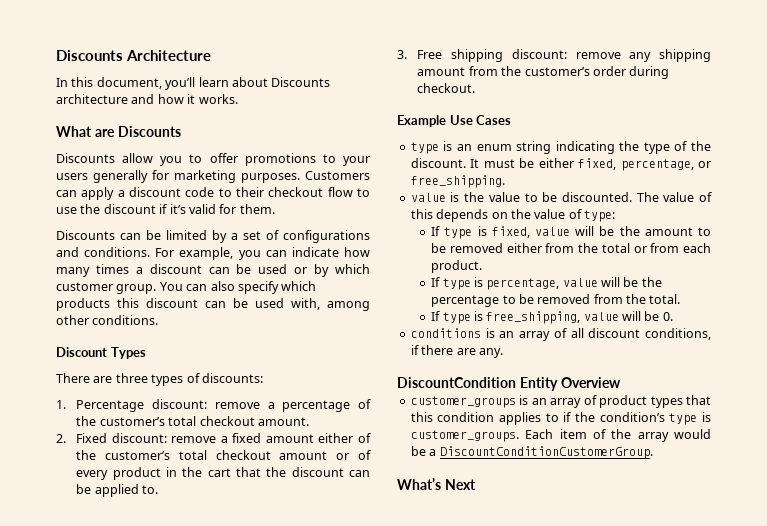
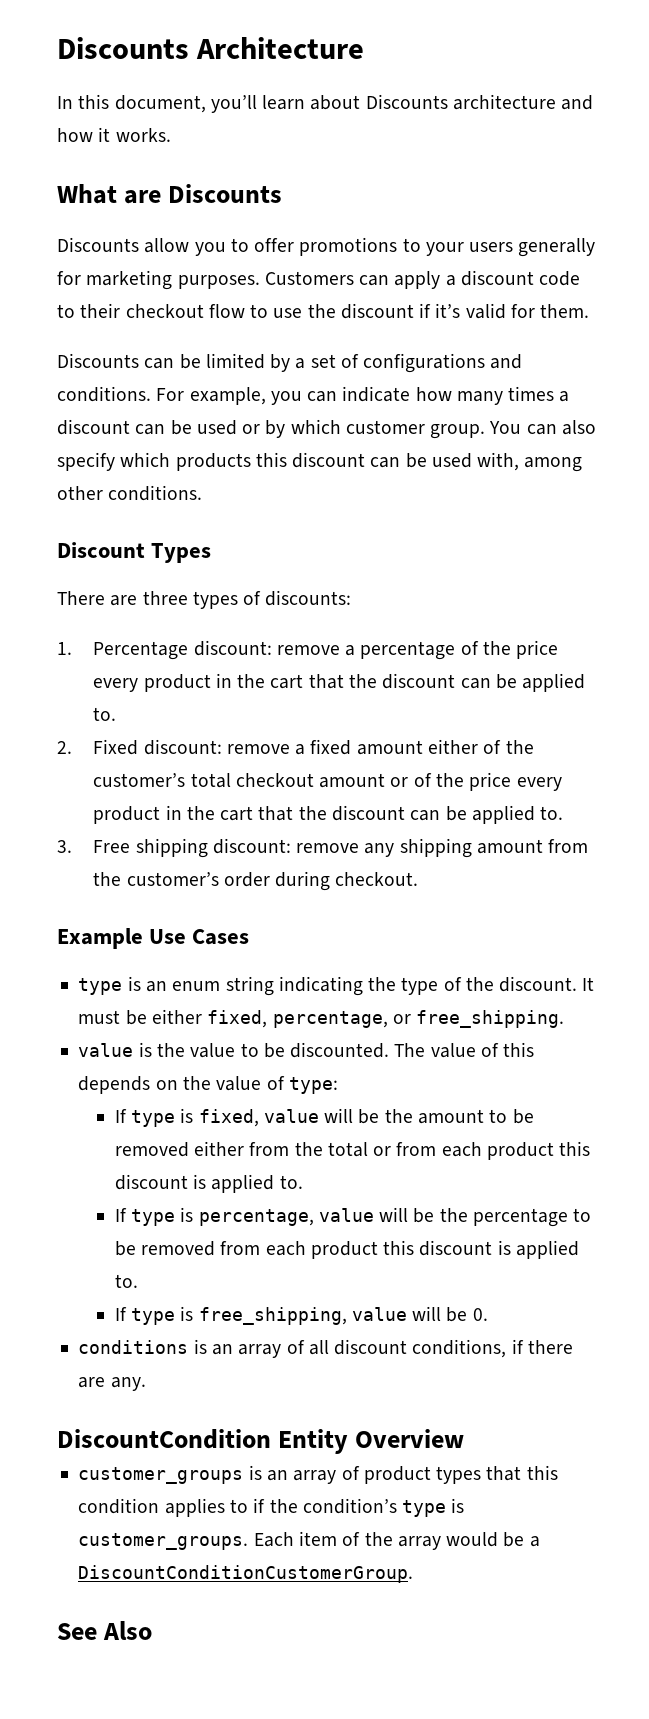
- 1. Percentage discount: remove a percentage of the customer’s total checkout amount.
+ 1. Percentage discount: remove a percentage of the price every product in the cart that the discount can be applied to.
- 2. Fixed discount: remove a fixed amount either of the customer’s total checkout amount or of every product in the cart that the discount can be applied to.
+ 2. Fixed discount: remove a fixed amount either of the customer’s total checkout amount or of the price every product in the cart that the discount can be applied to.
- If type is fixed, value will be the amount to be removed either from the total or from each product.
+ If type is fixed, value will be the amount to be removed either from the total or from each product this discount is applied to.
- If type is percentage, value will be the percentage to be removed from the total.
+ If type is percentage, value will be the percentage to be removed from each product this discount is applied to.
- What’s Next
+ See Also

